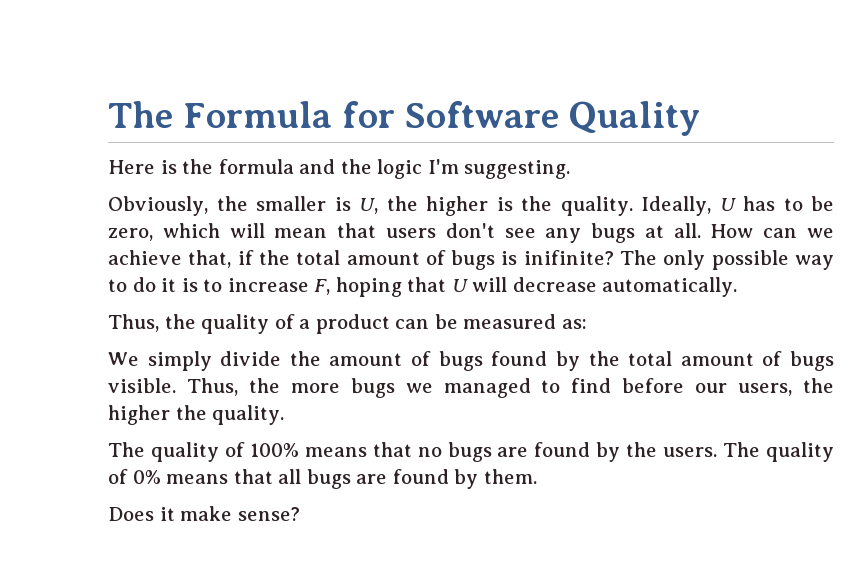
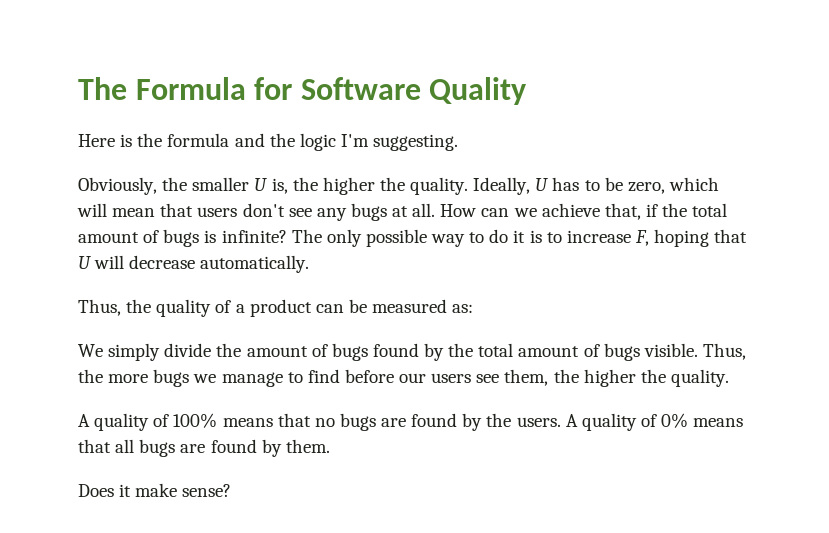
- Obviously, the smaller is U, the higher is the quality.
+ Obviously, the smaller U is, the higher the quality.
- How can we achieve that, if the total amount of bugs is inifinite?
+ How can we achieve that, if the total amount of bugs is infinite?
- Thus, the more bugs we managed to find before our users, the higher the quality.
+ Thus, the more bugs we manage to find before our users see them, the higher the quality.
- The quality of 100% means that no bugs are found by the users.
+ A quality of 100% means that no bugs are found by the users.
- The quality of 0% means that all bugs are found by them.
+ A quality of 0% means that all bugs are found by them.

